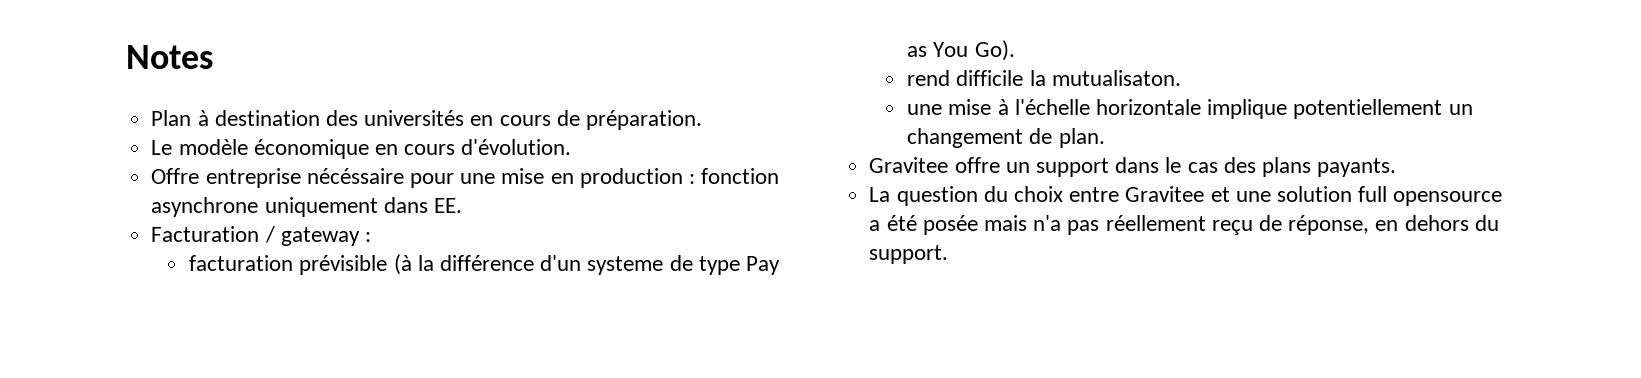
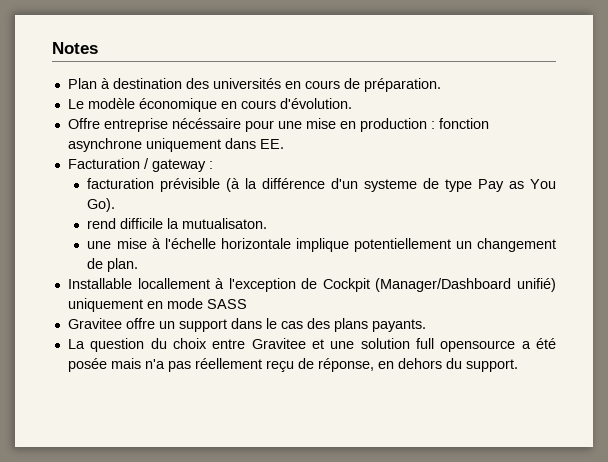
+ Installable locallement à l'exception de Cockpit (Manager/Dashboard unifié) uniquement en mode SASS

